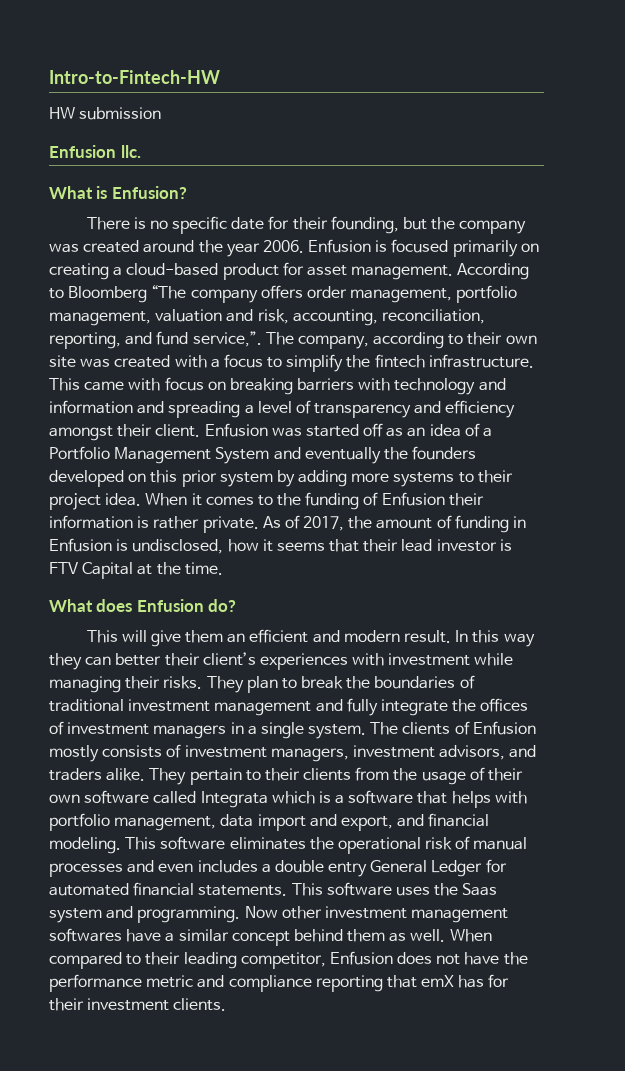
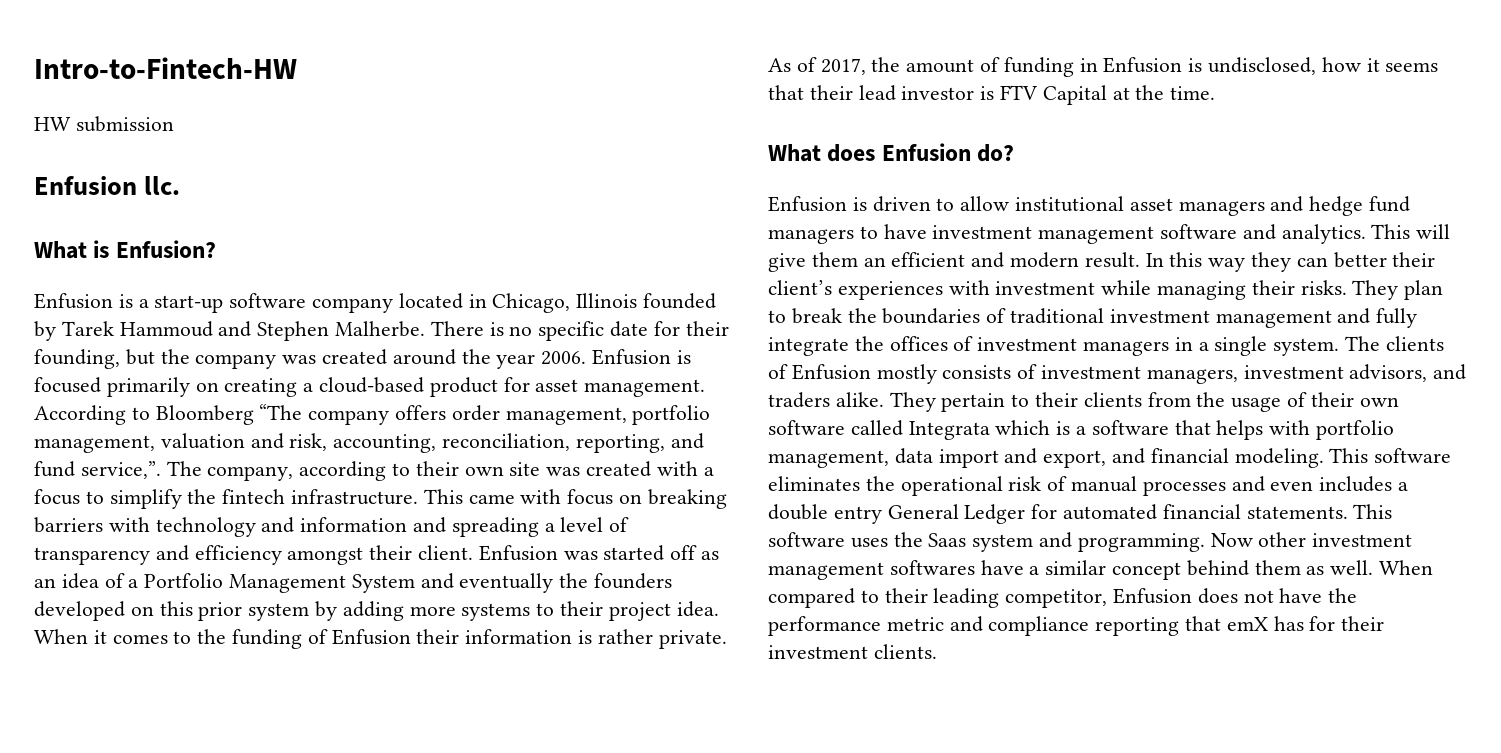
+ Enfusion is a start-up software company located in Chicago, Illinois founded by Tarek Hammoud and Stephen Malherbe.
+ Enfusion is driven to allow institutional asset managers and hedge fund managers to have investment management software and analytics.

